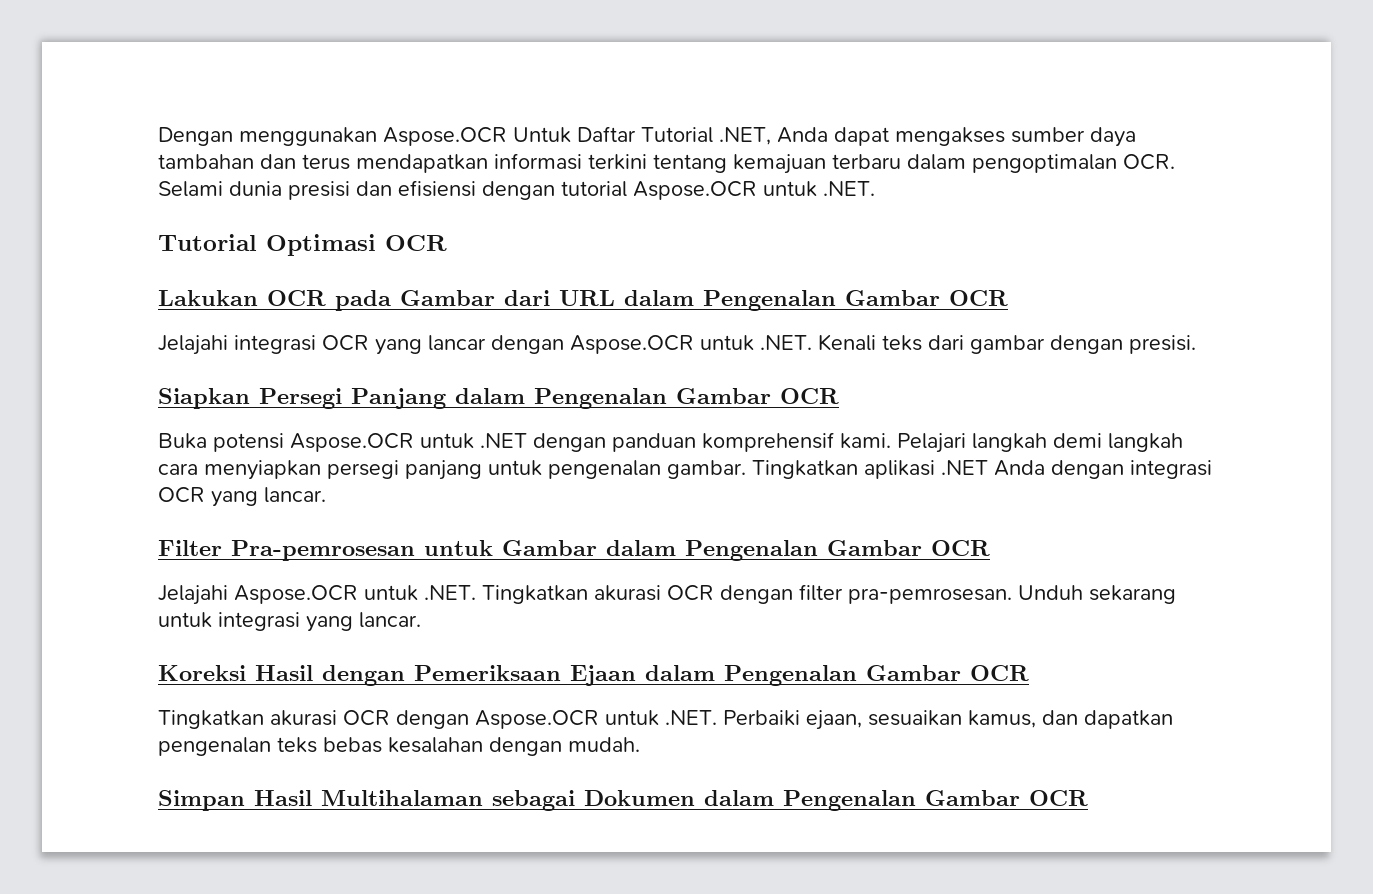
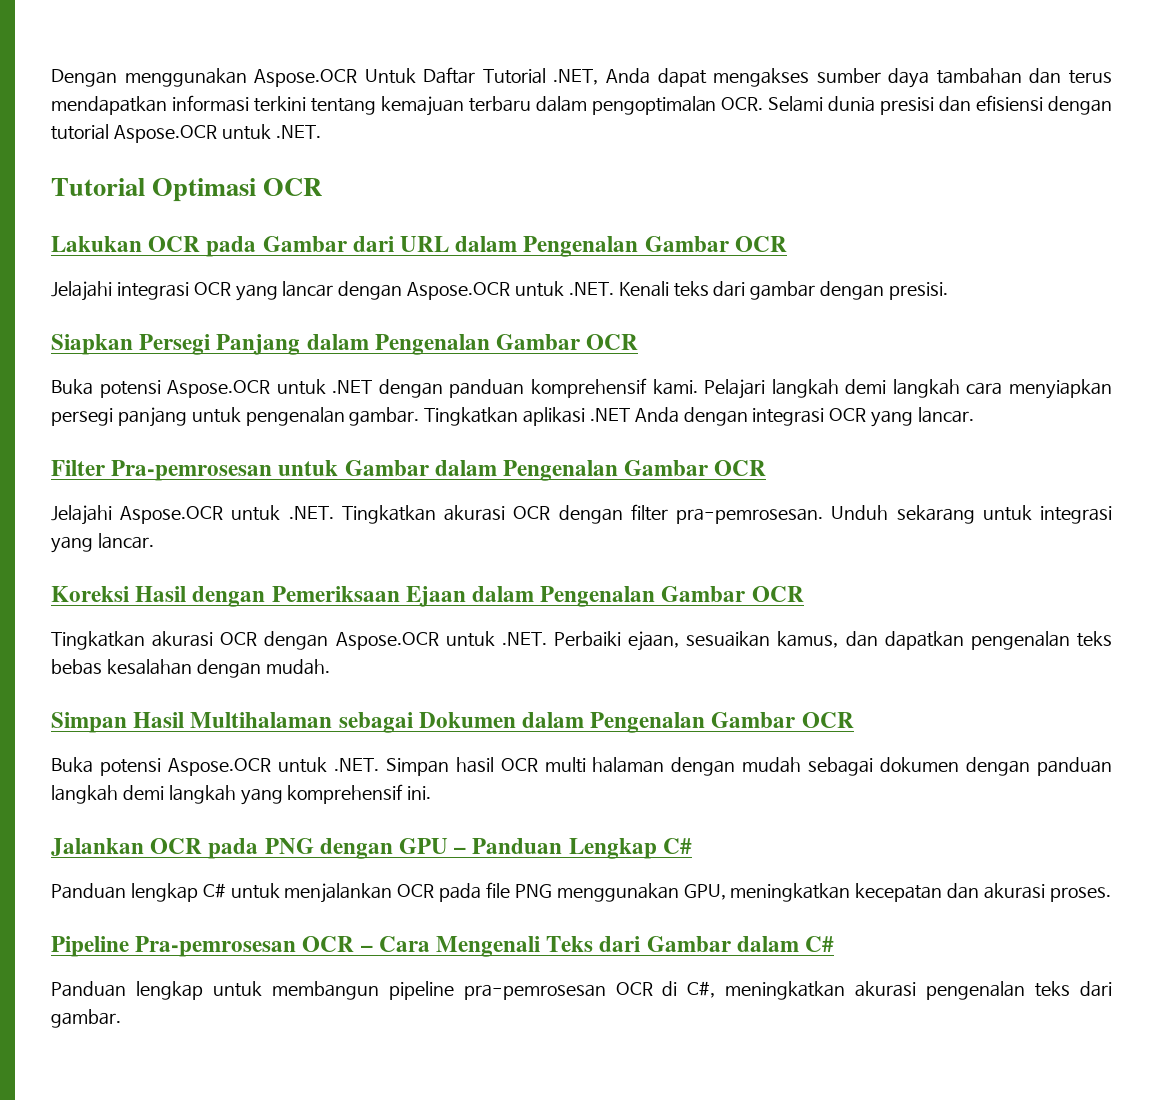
+ Buka potensi Aspose.OCR untuk .NET. Simpan hasil OCR multi halaman dengan mudah sebagai dokumen dengan panduan langkah demi langkah yang komprehensif ini.
+ Jalankan OCR pada PNG dengan GPU – Panduan Lengkap C#
+ Panduan lengkap C# untuk menjalankan OCR pada file PNG menggunakan GPU, meningkatkan kecepatan dan akurasi proses.
+ Pipeline Pra-pemrosesan OCR – Cara Mengenali Teks dari Gambar dalam C#
+ Panduan lengkap untuk membangun pipeline pra-pemrosesan OCR di C#, meningkatkan akurasi pengenalan teks dari gambar.

